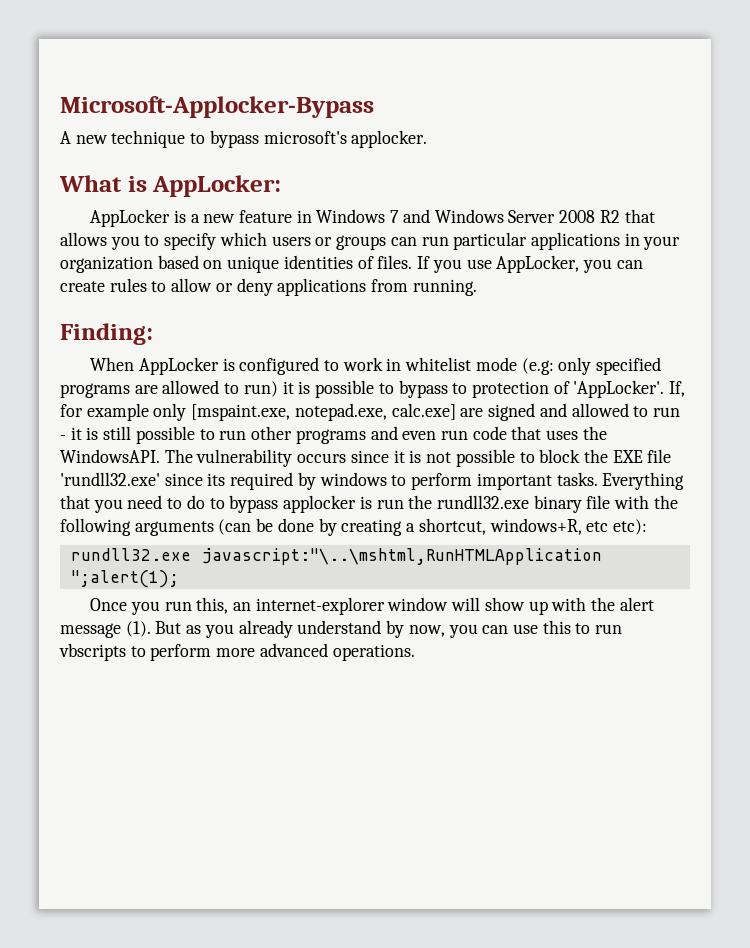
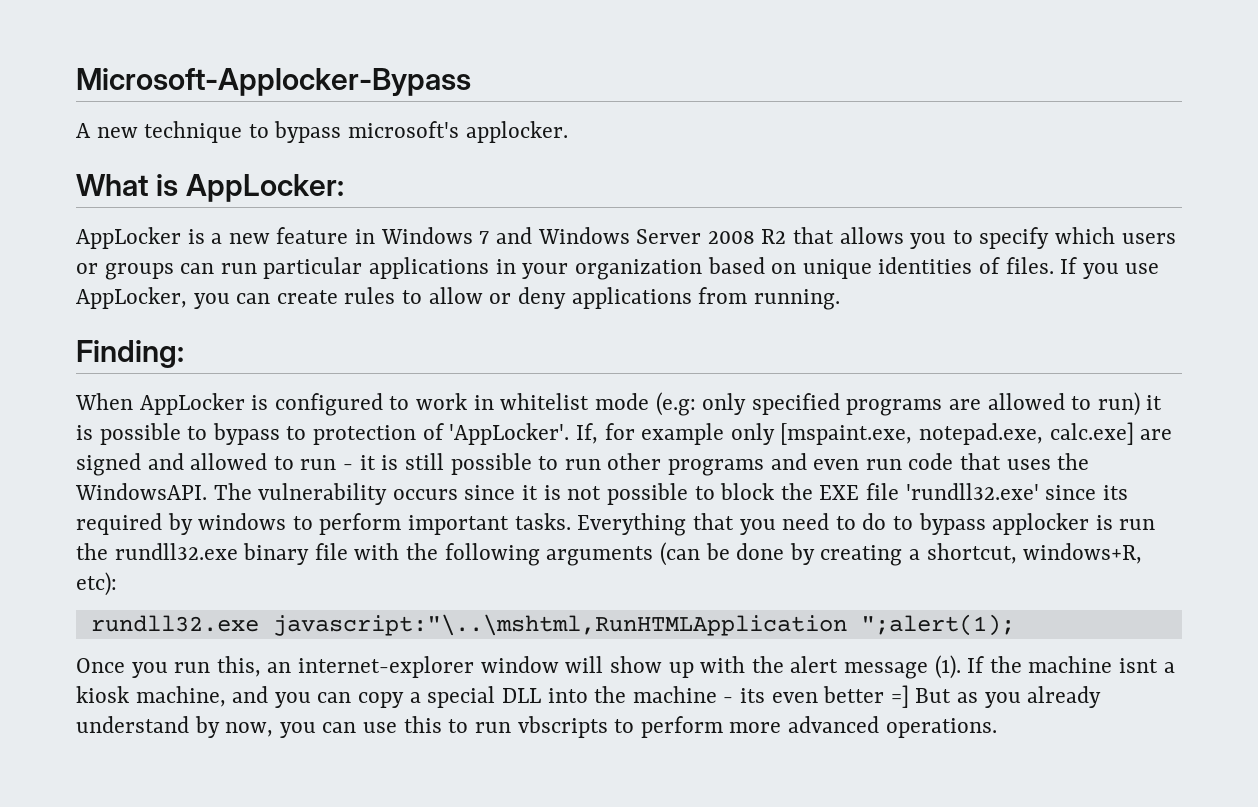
- Everything that you need to do to bypass applocker is run the rundll32.exe binary file with the following arguments (can be done by creating a shortcut, windows+R, etc etc):
+ Everything that you need to do to bypass applocker is run the rundll32.exe binary file with the following arguments (can be done by creating a shortcut, windows+R, etc):
- But as you already understand by now, you can use this to run vbscripts to perform more advanced operations.
+ If the machine isnt a kiosk machine, and you can copy a special DLL into the machine - its even better =] But as you already understand by now, you can use this to run vbscripts to perform more advanced operations.

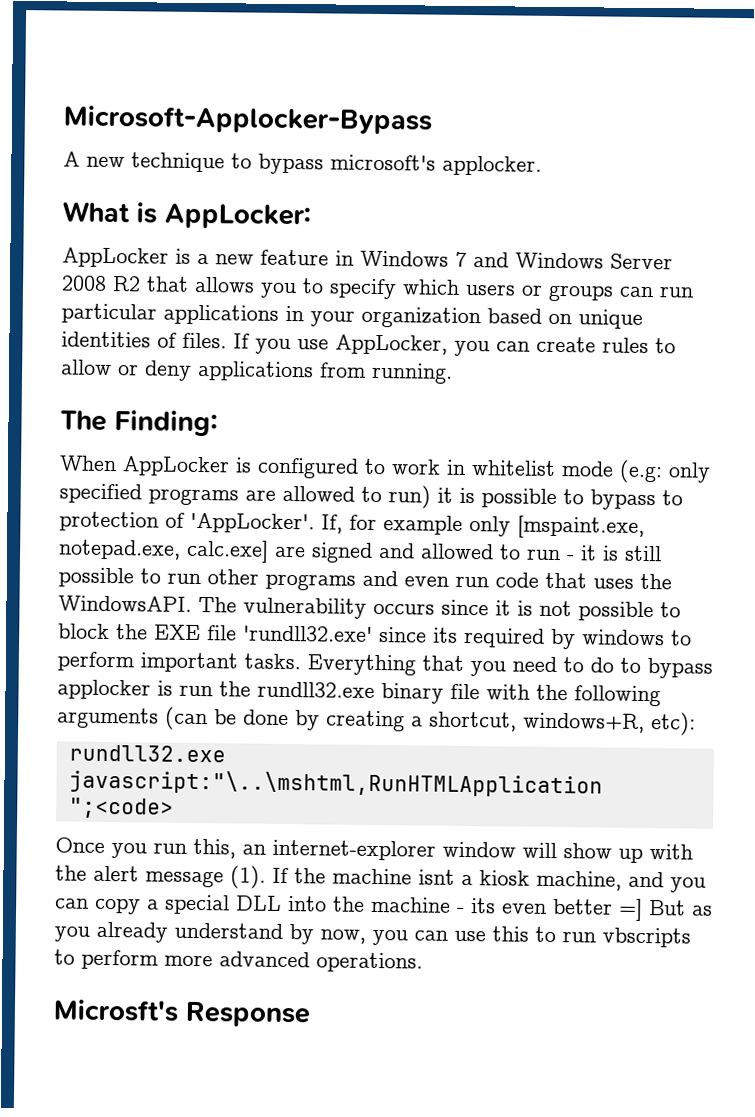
- Finding:
+ The Finding:
- rundll32.exe javascript:"\..\mshtml,RunHTMLApplication ";alert(1);
+ rundll32.exe javascript:"\..\mshtml,RunHTMLApplication ";<code>
+ Microsft's Response

